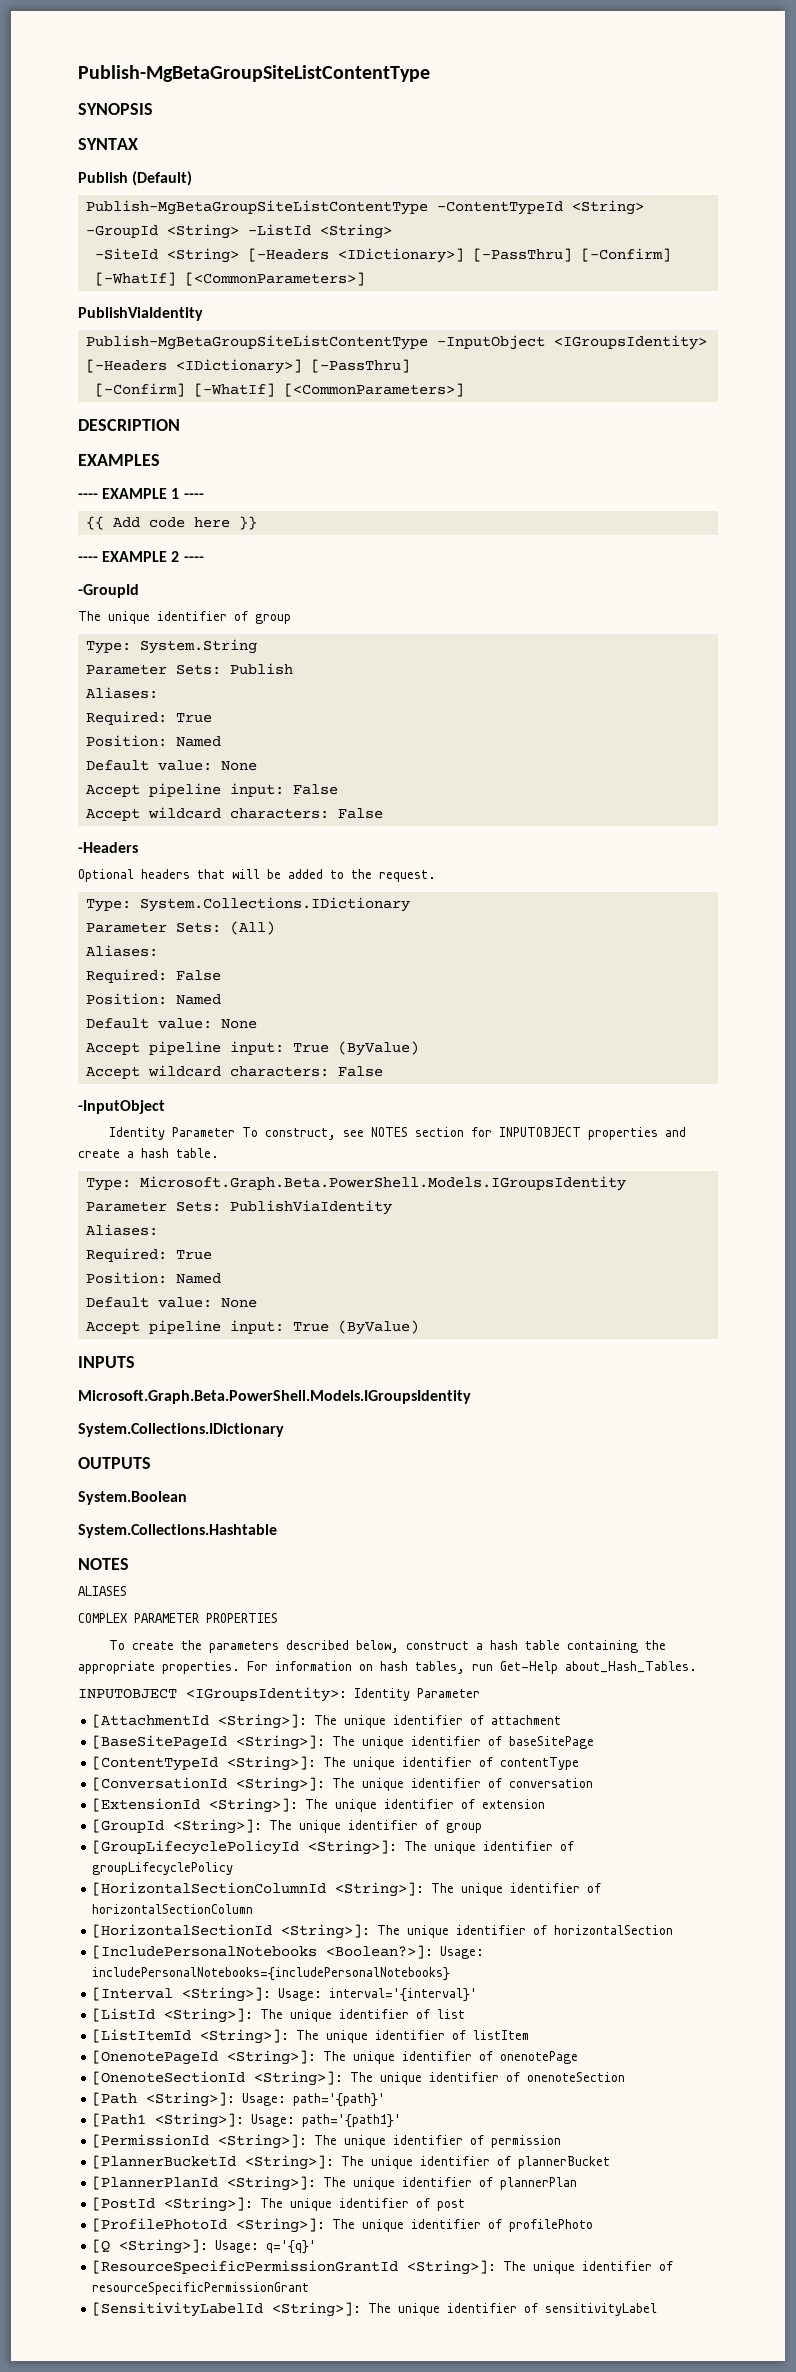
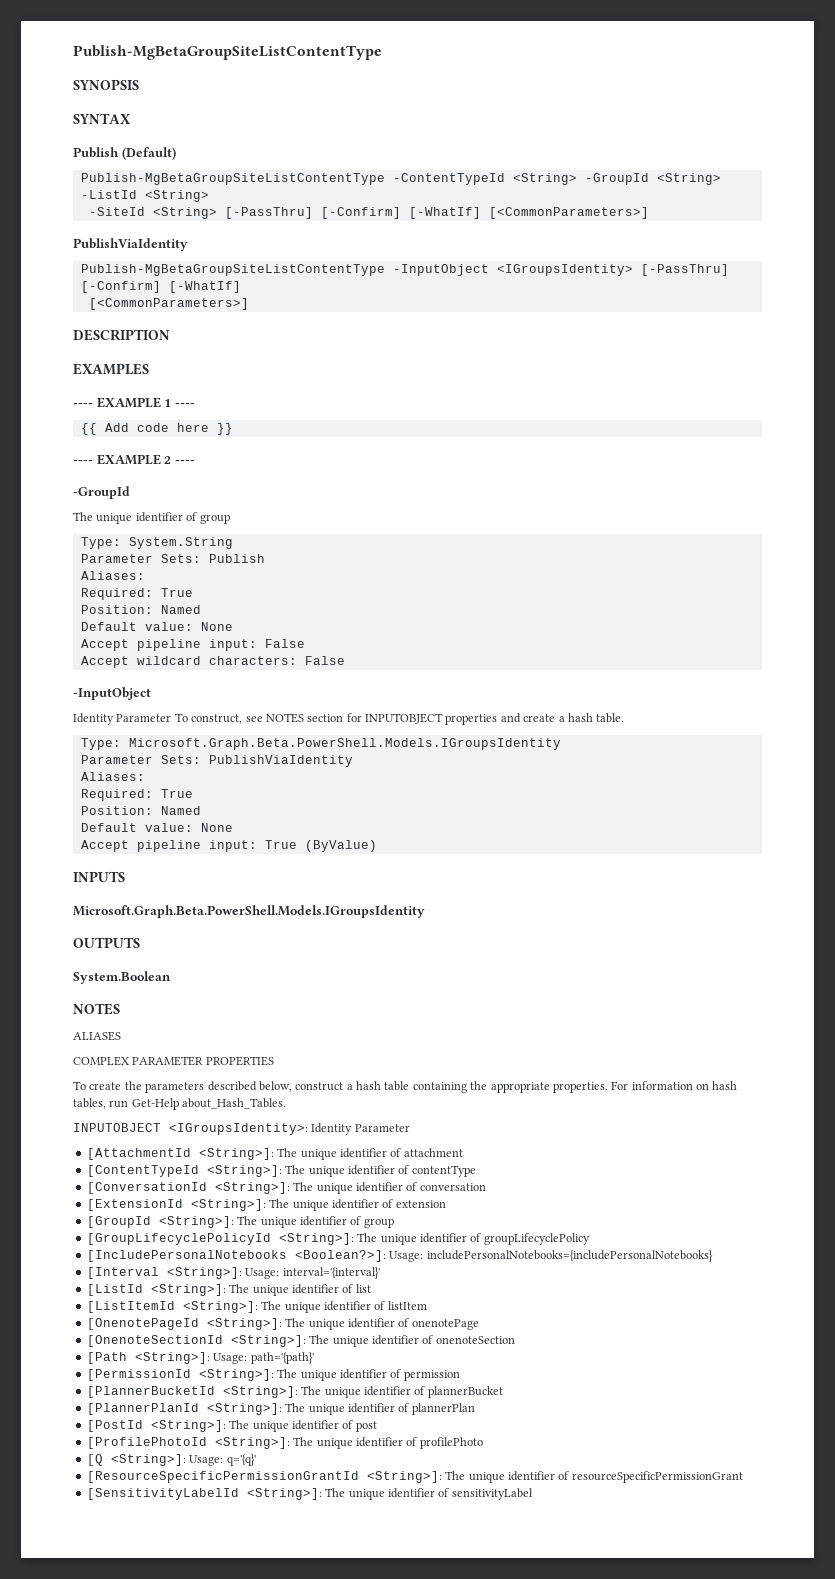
- -SiteId <String> [-Headers <IDictionary>] [-PassThru] [-Confirm] [-WhatIf] [<CommonParameters>]
+ -SiteId <String> [-PassThru] [-Confirm] [-WhatIf] [<CommonParameters>]
- Publish-MgBetaGroupSiteListContentType -InputObject <IGroupsIdentity> [-Headers <IDictionary>] [-PassThru]
- [-Confirm] [-WhatIf] [<CommonParameters>]
+ Publish-MgBetaGroupSiteListContentType -InputObject <IGroupsIdentity> [-PassThru] [-Confirm] [-WhatIf]
+ [<CommonParameters>]
- -Headers
- Optional headers that will be added to the request.
- Type: System.Collections.IDictionary
- Parameter Sets: (All)
- Aliases:
- Required: False
- Position: Named
- Default value: None
- Accept pipeline input: True (ByValue)
- Accept wildcard characters: False
  INPUTS
  Microsoft.Graph.Beta.PowerShell.Models.IGroupsIdentity
- System.Collections.IDictionary
- System.Collections.Hashtable
- [BaseSitePageId <String>]: The unique identifier of baseSitePage
- [HorizontalSectionColumnId <String>]: The unique identifier of horizontalSectionColumn
- [HorizontalSectionId <String>]: The unique identifier of horizontalSection
- [Path1 <String>]: Usage: path='{path1}'

